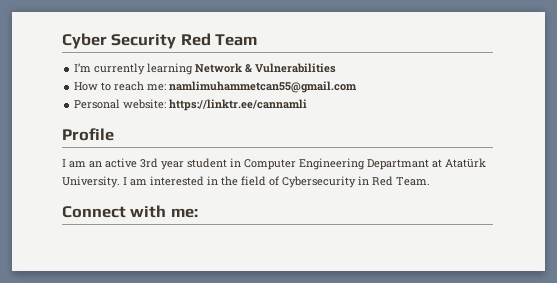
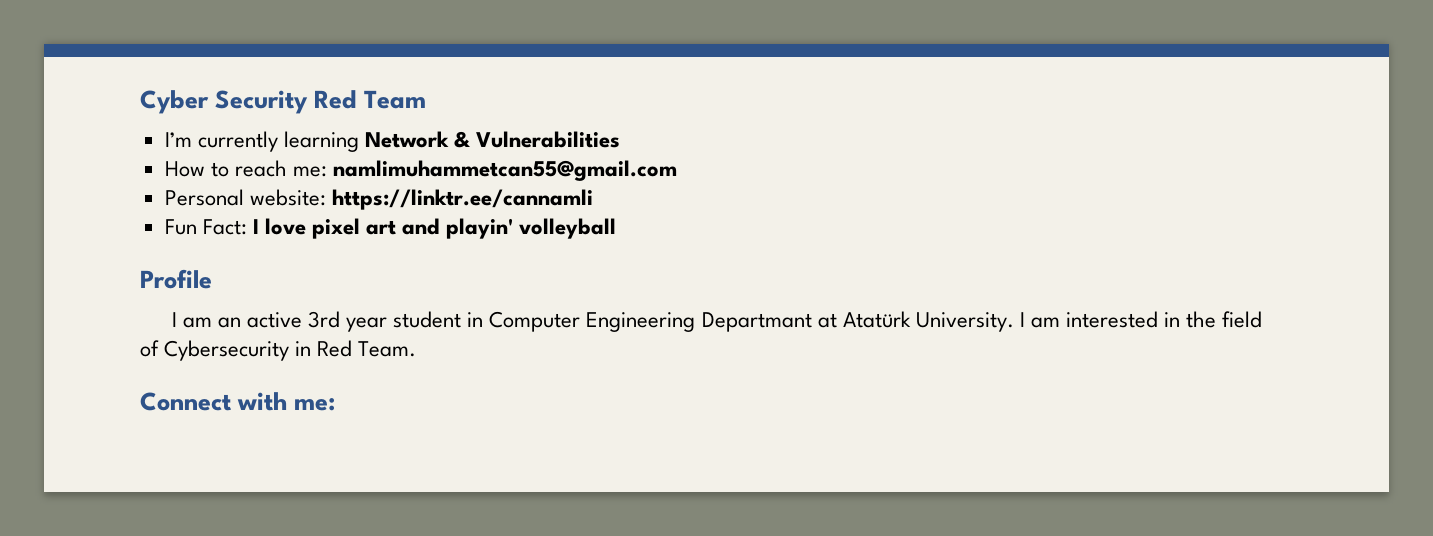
+ Fun Fact: I love pixel art and playin' volleyball

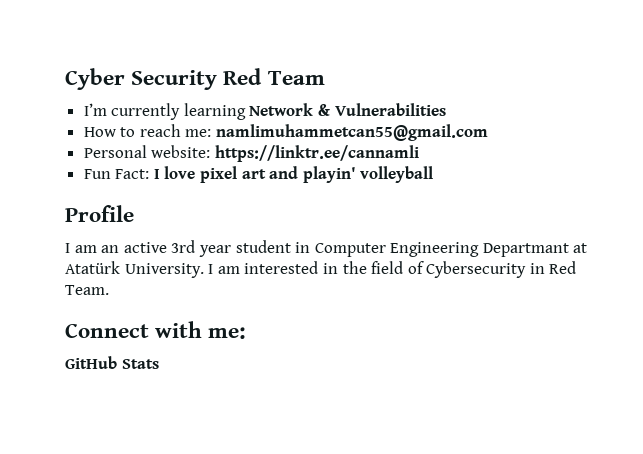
+ GitHub Stats

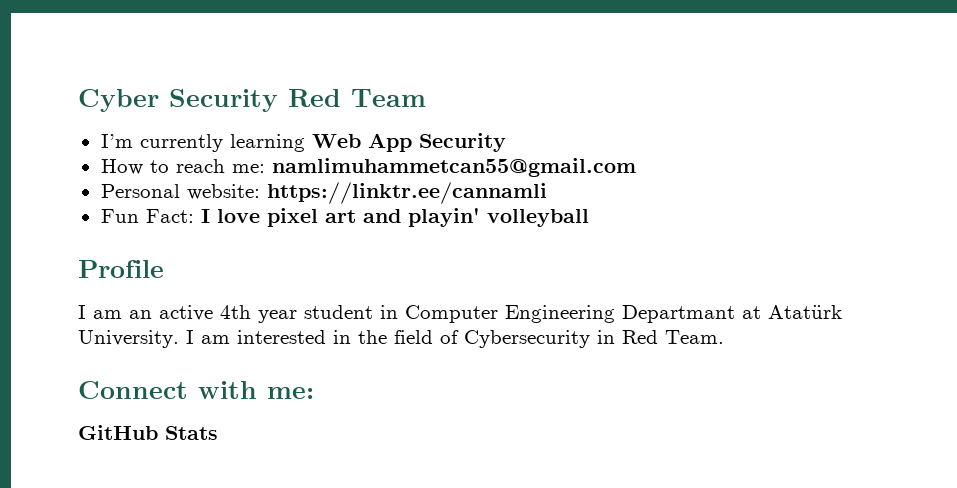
- I’m currently learning Network & Vulnerabilities
+ I’m currently learning Web App Security
- I am an active 3rd year student in Computer Engineering Departmant at Atatürk University.
+ I am an active 4th year student in Computer Engineering Departmant at Atatürk University.

